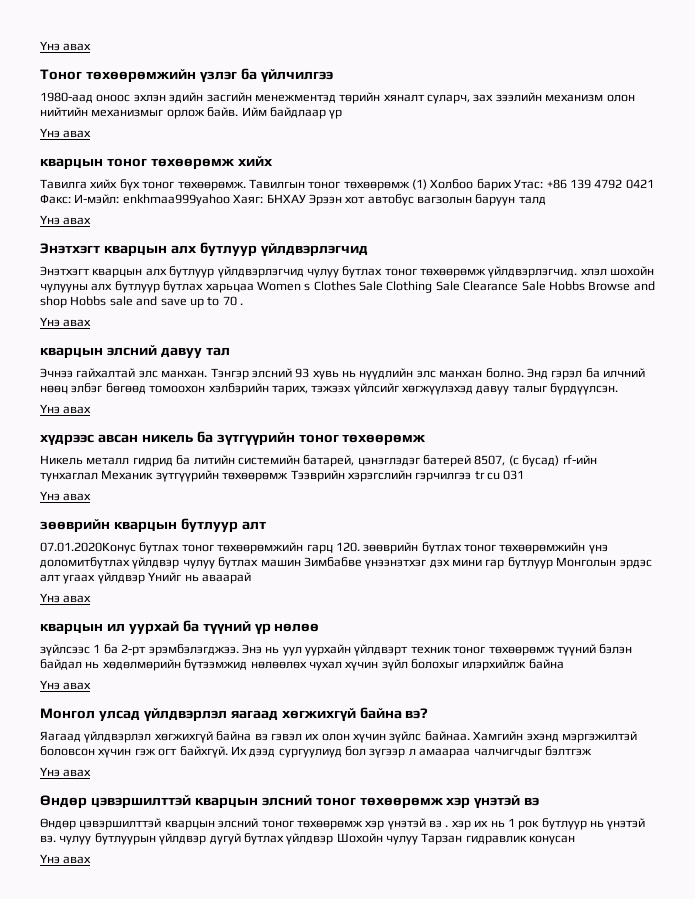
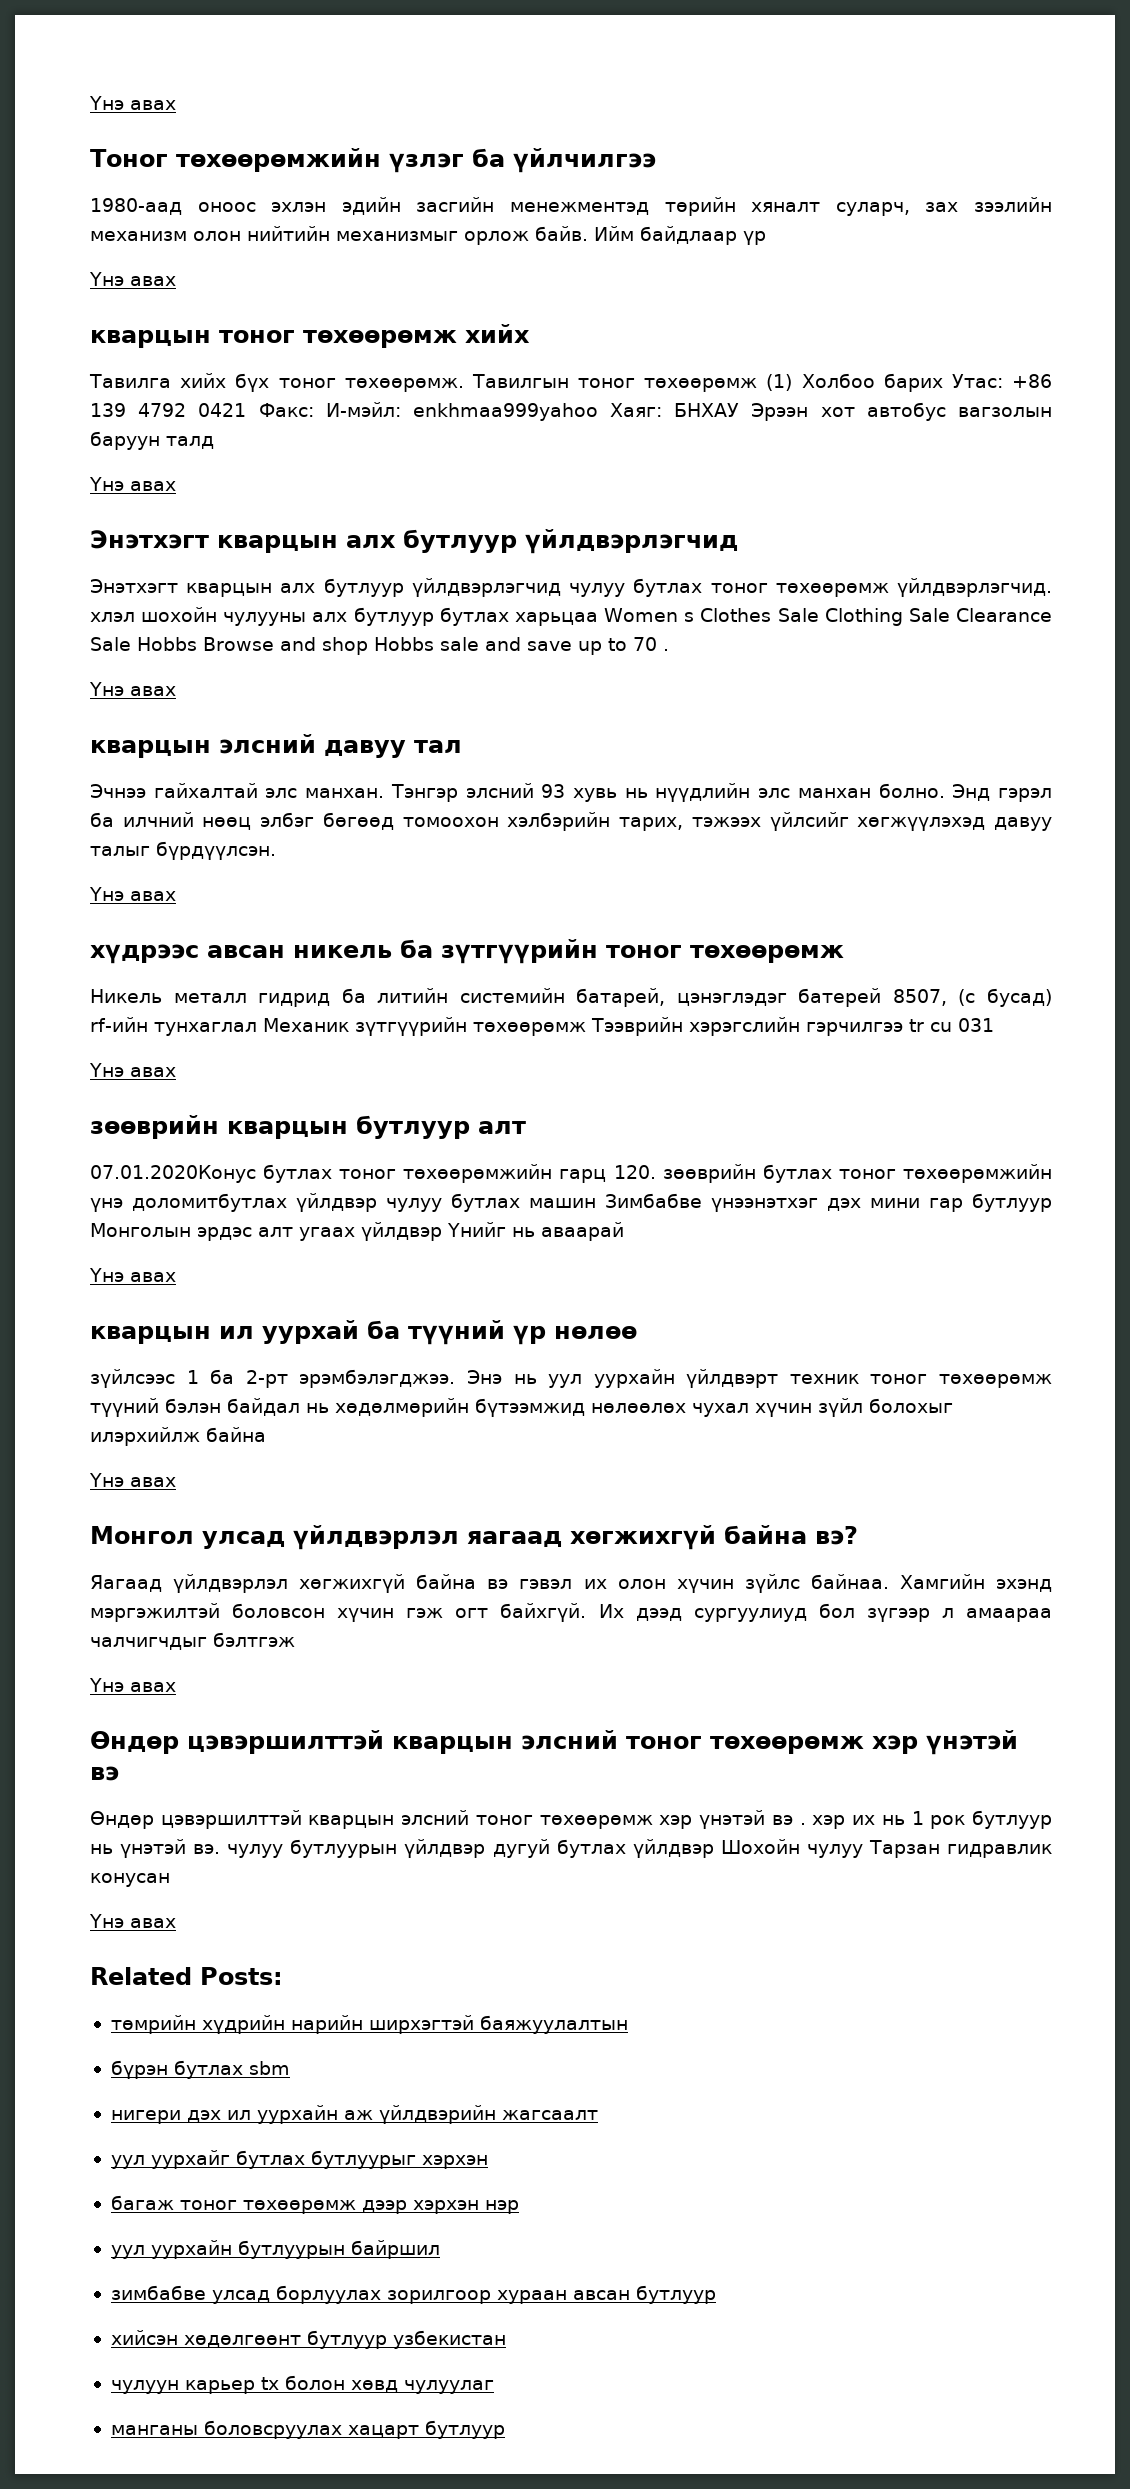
+ Related Posts:
+ төмрийн хүдрийн нарийн ширхэгтэй баяжуулалтын
+ бүрэн бутлах sbm
+ нигери дэх ил уурхайн аж үйлдвэрийн жагсаалт
+ уул уурхайг бутлах бутлуурыг хэрхэн
+ багаж тоног төхөөрөмж дээр хэрхэн нэр
+ уул уурхайн бутлуурын байршил
+ зимбабве улсад борлуулах зорилгоор хураан авсан бутлуур
+ хийсэн хөдөлгөөнт бутлуур узбекистан
+ чулуун карьер tx болон хөвд чулуулаг
+ манганы боловсруулах хацарт бутлуур

